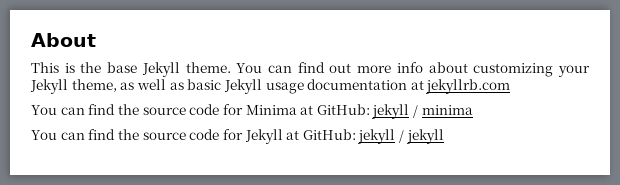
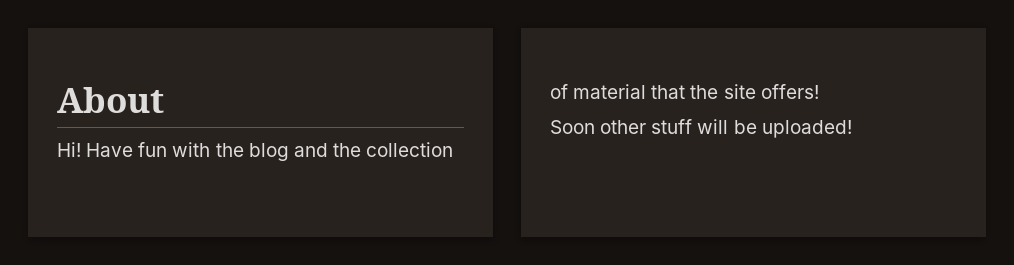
- This is the base Jekyll theme. You can find out more info about customizing your Jekyll theme, as well as basic Jekyll usage documentation at jekyllrb.com
- You can find the source code for Minima at GitHub: jekyll / minima
- You can find the source code for Jekyll at GitHub: jekyll / jekyll
+ Hi! Have fun with the blog and the collection of material that the site offers!
+ Soon other stuff will be uploaded!

